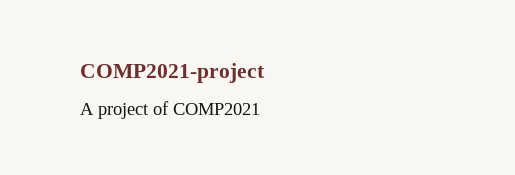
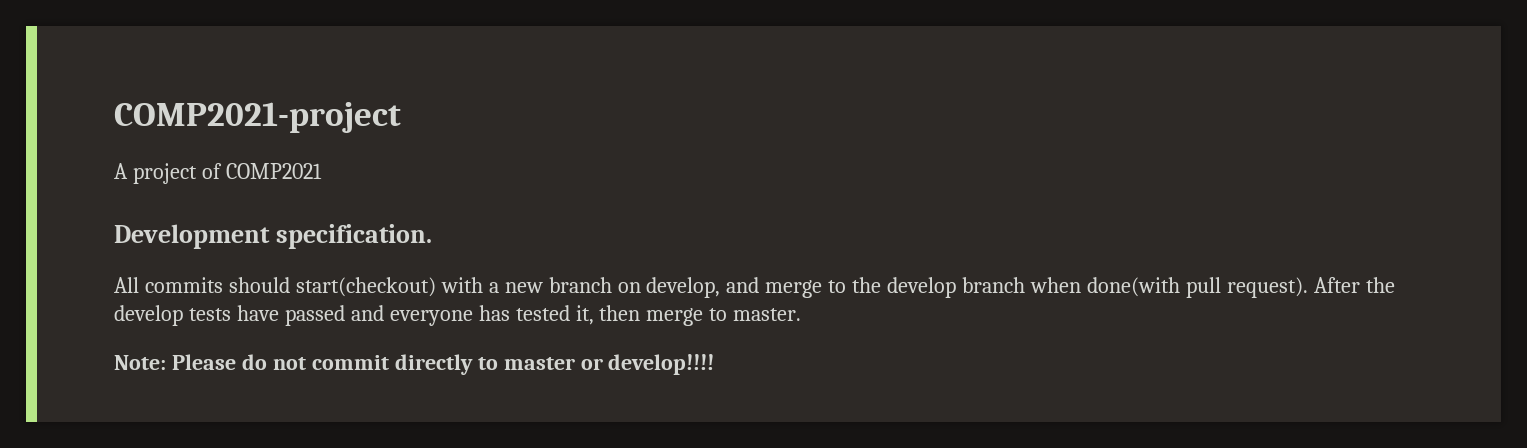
+ Development specification.
+ All commits should start(checkout) with a new branch on develop, and merge to the develop branch when done(with pull request). After the develop tests have passed and everyone has tested it, then merge to master.
+ Note: Please do not commit directly to master or develop!!!!

